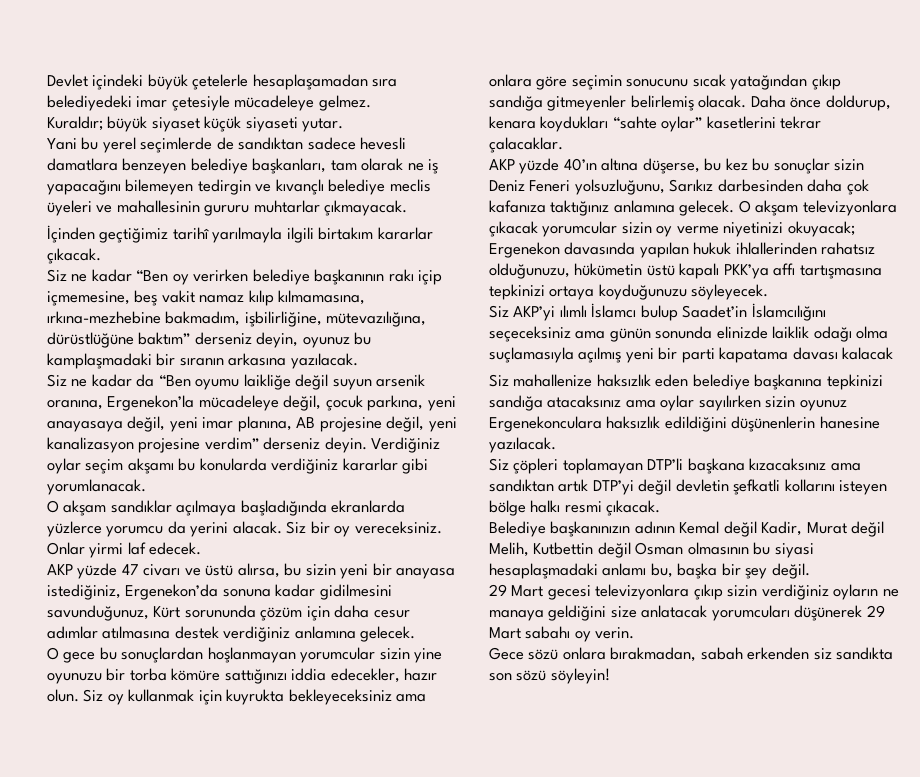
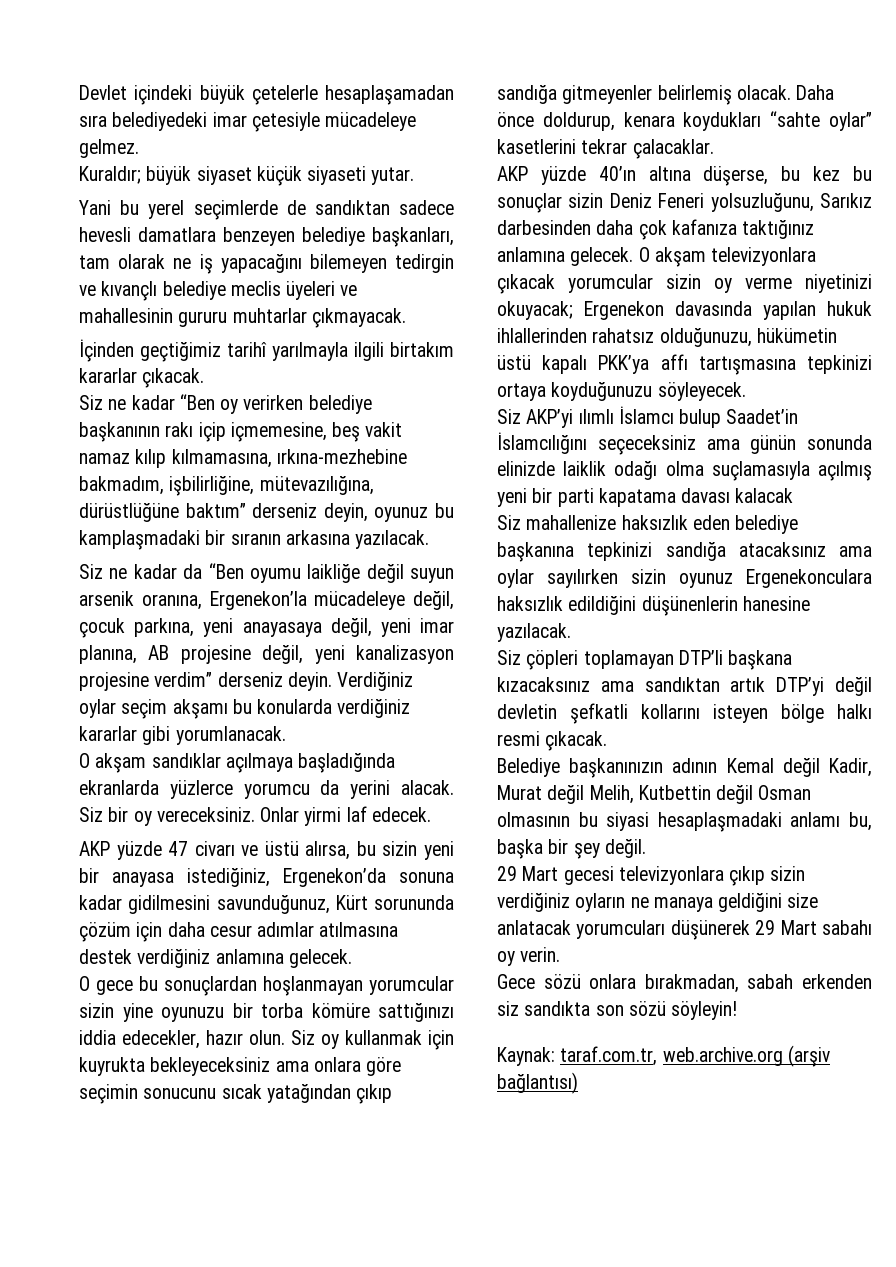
+ Kaynak: taraf.com.tr, web.archive.org (arşiv bağlantısı)

